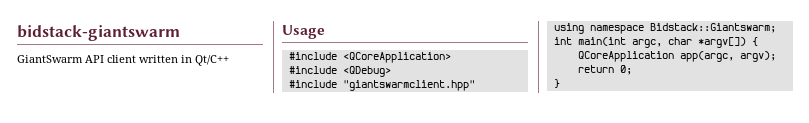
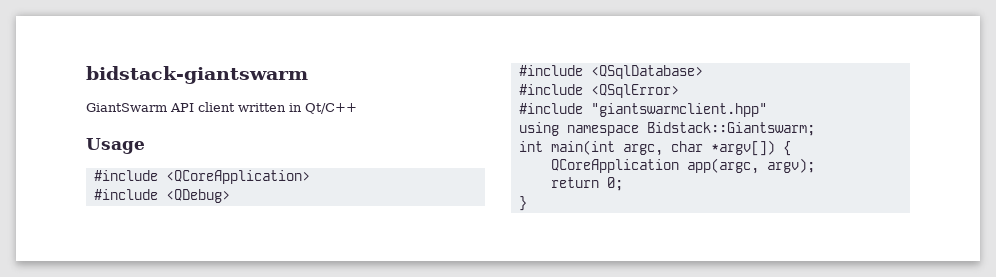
+ #include <QSqlDatabase>
+ #include <QSqlError>

